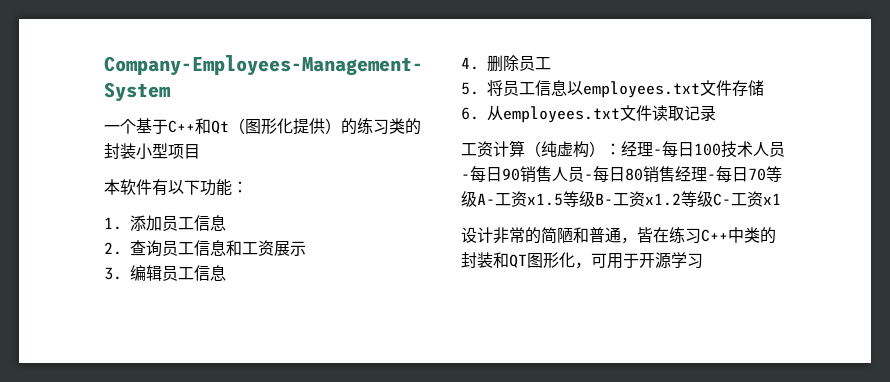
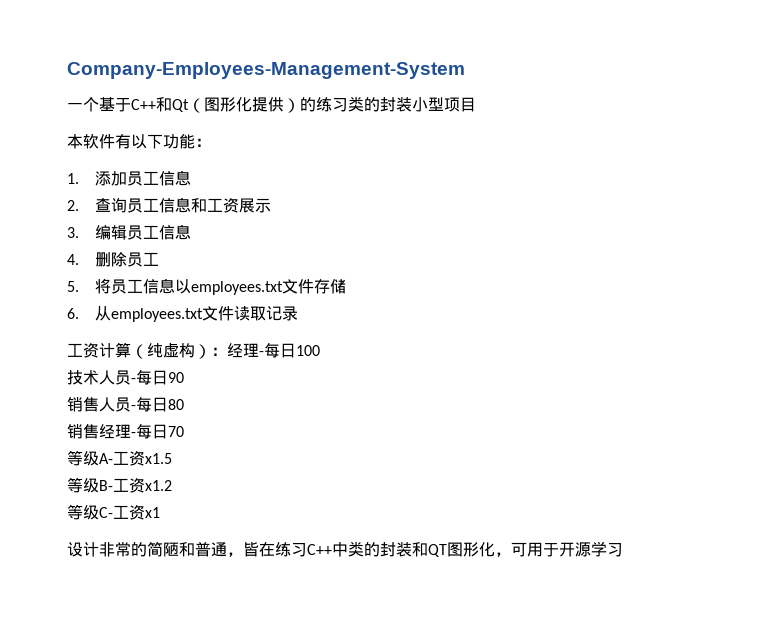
- 工资计算（纯虚构）：经理-每日100技术人员-每日90销售人员-每日80销售经理-每日70等级A-工资x1.5等级B-工资x1.2等级C-工资x1
+ 工资计算（纯虚构）：经理-每日100
+ 技术人员-每日90
+ 销售人员-每日80
+ 销售经理-每日70
+ 等级A-工资x1.5
+ 等级B-工资x1.2
+ 等级C-工资x1

